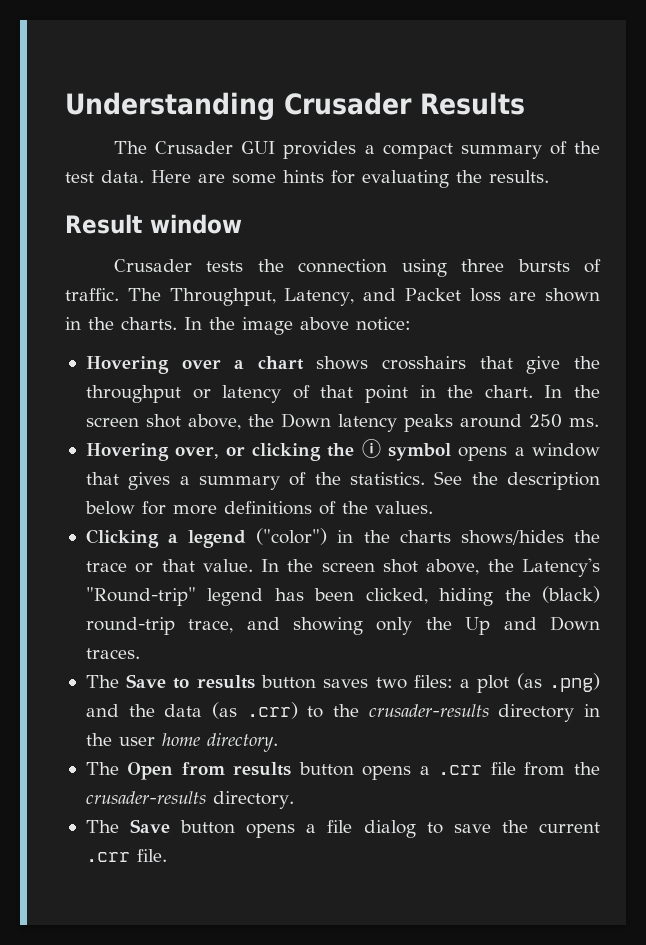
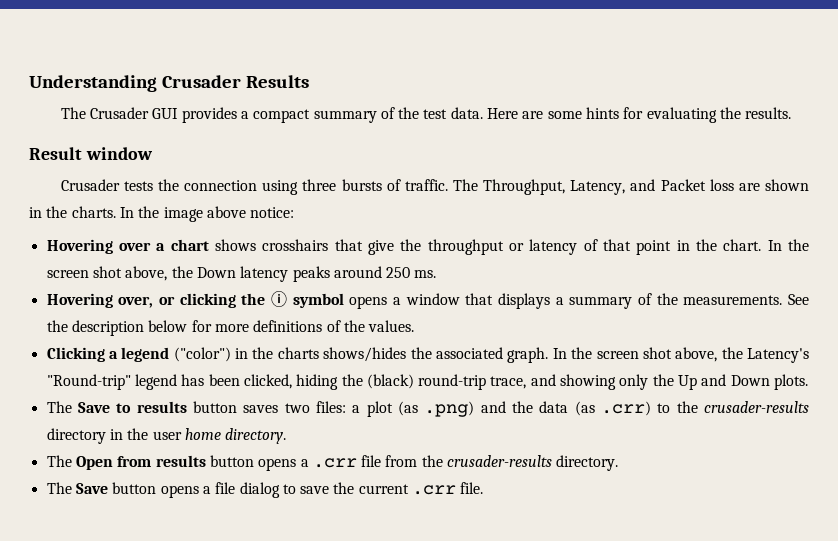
- Hovering over, or clicking the ⓘ symbol opens a window that gives a summary of the statistics.
+ Hovering over, or clicking the ⓘ symbol opens a window that displays a summary of the measurements.
- Clicking a legend ("color") in the charts shows/hides the trace or that value.
+ Clicking a legend ("color") in the charts shows/hides the associated graph.
- In the screen shot above, the Latency's "Round-trip" legend has been clicked, hiding the (black) round-trip trace, and showing only the Up and Down traces.
+ In the screen shot above, the Latency's "Round-trip" legend has been clicked, hiding the (black) round-trip trace, and showing only the Up and Down plots.

